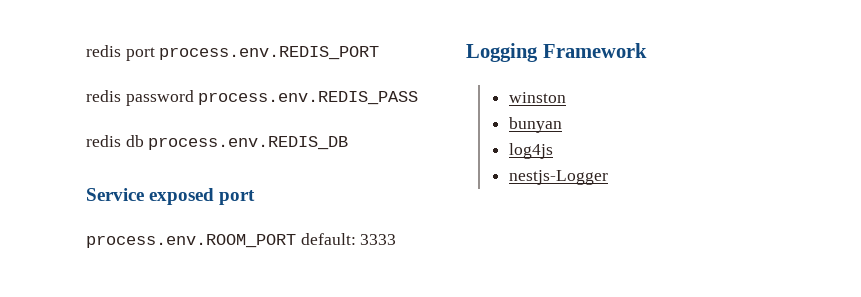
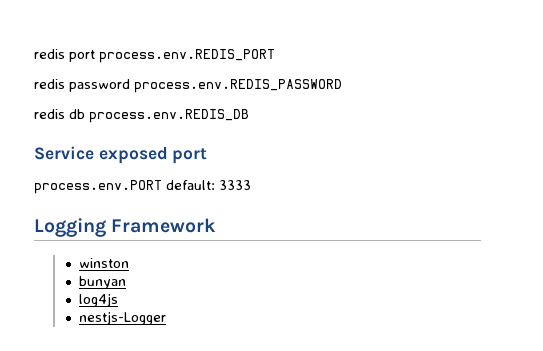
- redis password process.env.REDIS_PASS
+ redis password process.env.REDIS_PASSWORD
- process.env.ROOM_PORT default: 3333
+ process.env.PORT default: 3333

